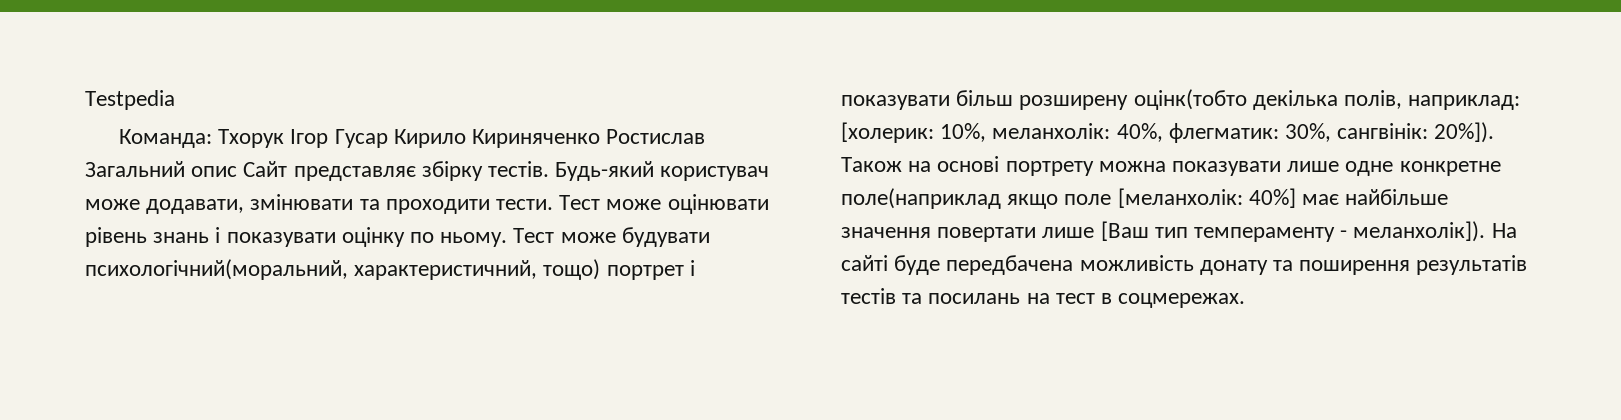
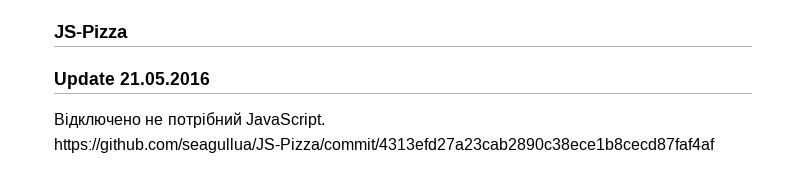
- Testpedia
- Команда: Тхорук Ігор Гусар Кирило Кириняченко Ростислав Загальний опис Сайт представляє збірку тестів. Будь-який користувач може додавати, змінювати та проходити тести. Тест може оцінювати рівень знань і показувати оцінку по ньому. Тест може будувати психологічний(моральний, характеристичний, тощо) портрет і показувати більш розширену оцінк(тобто декілька полів, наприклад: [холерик: 10%, меланхолік: 40%, флегматик: 30%, сангвінік: 20%]). Також на основі портрету можна показувати лише одне конкретне поле(наприклад якщо поле [меланхолік: 40%] має найбільше значення повертати лише [Ваш тип темпераменту - меланхолік]). На сайті буде передбачена можливість донату та поширення результатів тестів та посилань на тест в соцмережах.
+ JS-Pizza
+ Update 21.05.2016
+ Відключено не потрібний JavaScript. https://github.com/seagullua/JS-Pizza/commit/4313efd27a23cab2890c38ece1b8cecd87faf4af

